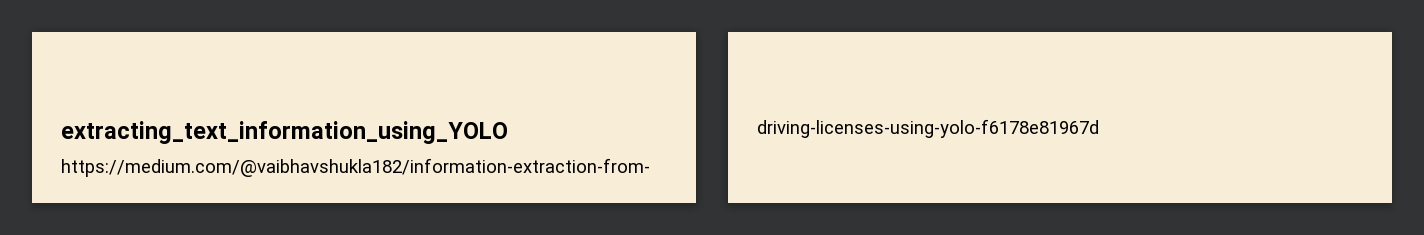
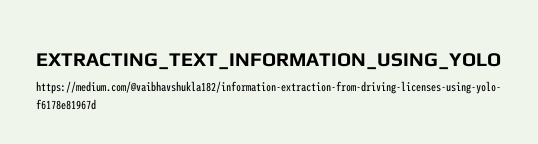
- extracting_text_information_using_YOLO
+ EXTRACTING_TEXT_INFORMATION_USING_YOLO

